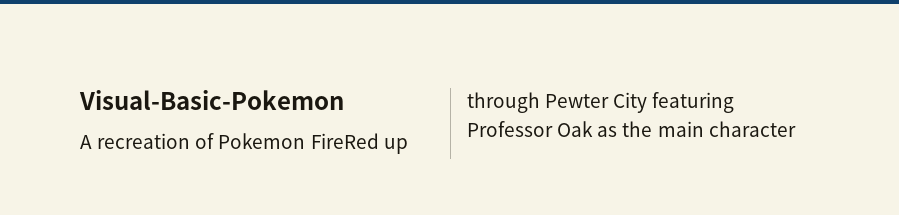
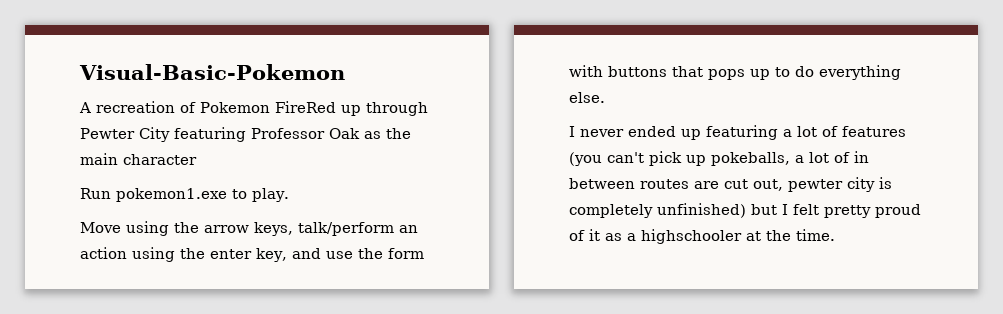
+ Run pokemon1.exe to play.
+ Move using the arrow keys, talk/perform an action using the enter key, and use the form with buttons that pops up to do everything else.
+ I never ended up featuring a lot of features (you can't pick up pokeballs, a lot of in between routes are cut out, pewter city is completely unfinished) but I felt pretty proud of it as a highschooler at the time.

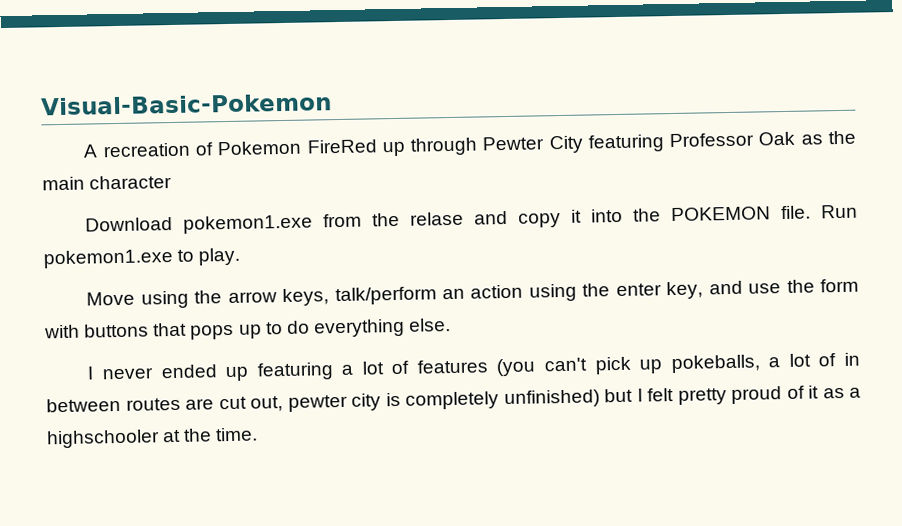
+ Download pokemon1.exe from the relase and copy it into the POKEMON file.

